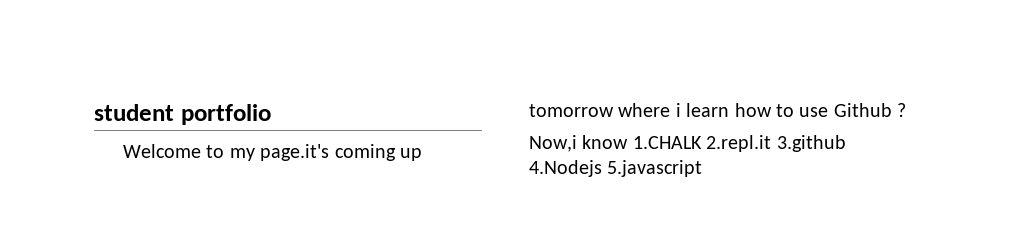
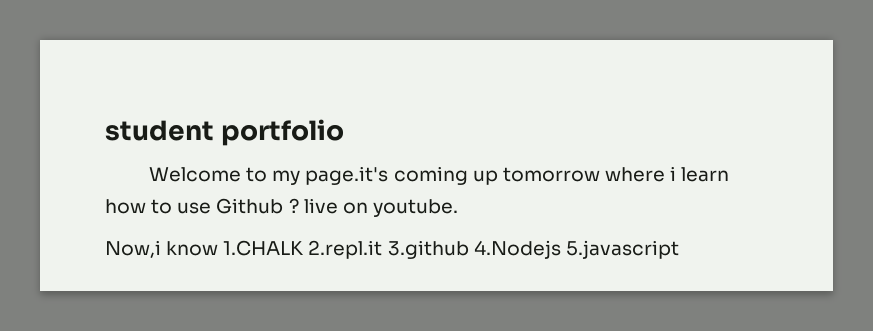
- Welcome to my page.it's coming up tomorrow where i learn how to use Github ?
+ Welcome to my page.it's coming up tomorrow where i learn how to use Github ? live on youtube.

